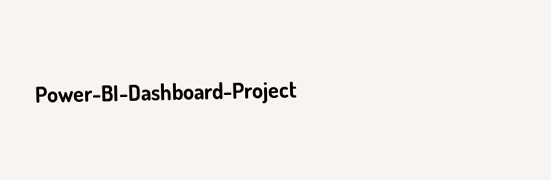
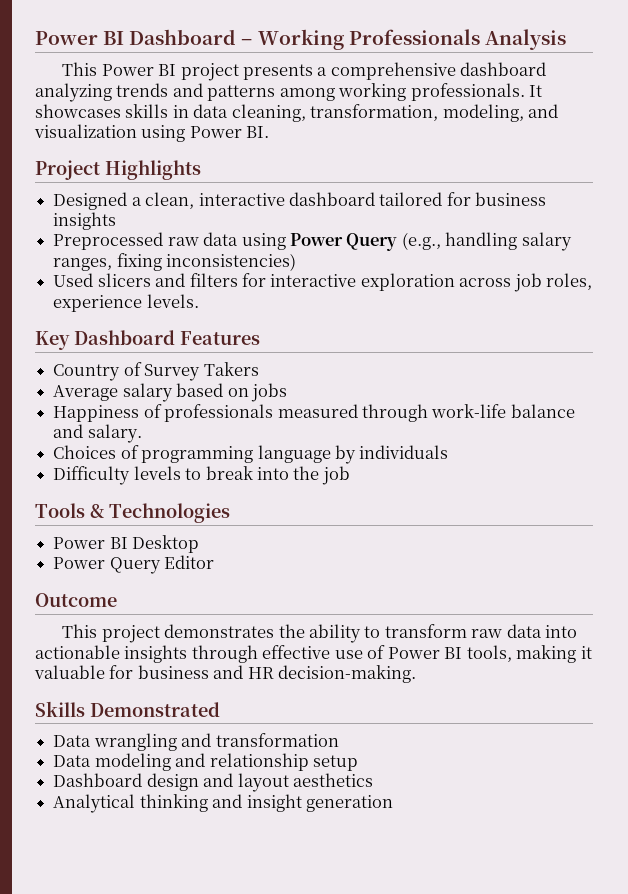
- Power-BI-Dashboard-Project
+ Power BI Dashboard – Working Professionals Analysis
+ This Power BI project presents a comprehensive dashboard analyzing trends and patterns among working professionals. It showcases skills in data cleaning, transformation, modeling, and visualization using Power BI.
+ Project Highlights
+ Designed a clean, interactive dashboard tailored for business insights
+ Preprocessed raw data using Power Query (e.g., handling salary ranges, fixing inconsistencies)
+ Used slicers and filters for interactive exploration across job roles, experience levels.
+ Key Dashboard Features
+ Country of Survey Takers
+ Average salary based on jobs
+ Happiness of professionals measured through work-life balance and salary.
+ Choices of programming language by individuals
+ Difficulty levels to break into the job
+ Tools & Technologies
+ Power BI Desktop
+ Power Query Editor
+ Outcome
+ This project demonstrates the ability to transform raw data into actionable insights through effective use of Power BI tools, making it valuable for business and HR decision-making.
+ Skills Demonstrated
+ Data wrangling and transformation
+ Data modeling and relationship setup
+ Dashboard design and layout aesthetics
+ Analytical thinking and insight generation

